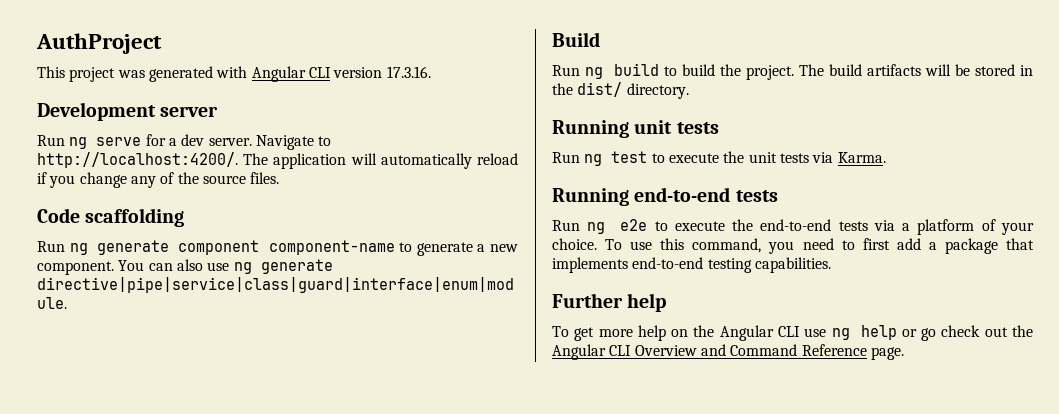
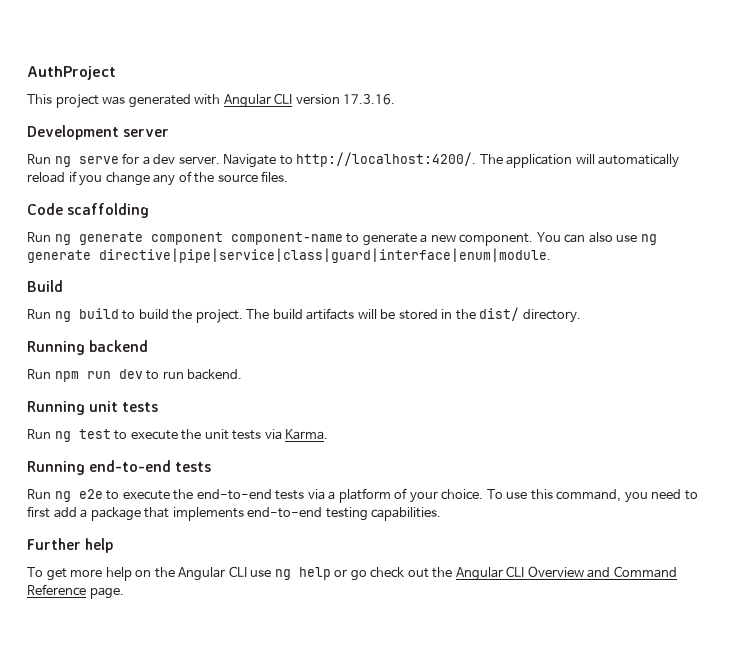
+ Running backend
+ Run npm run dev to run backend.

